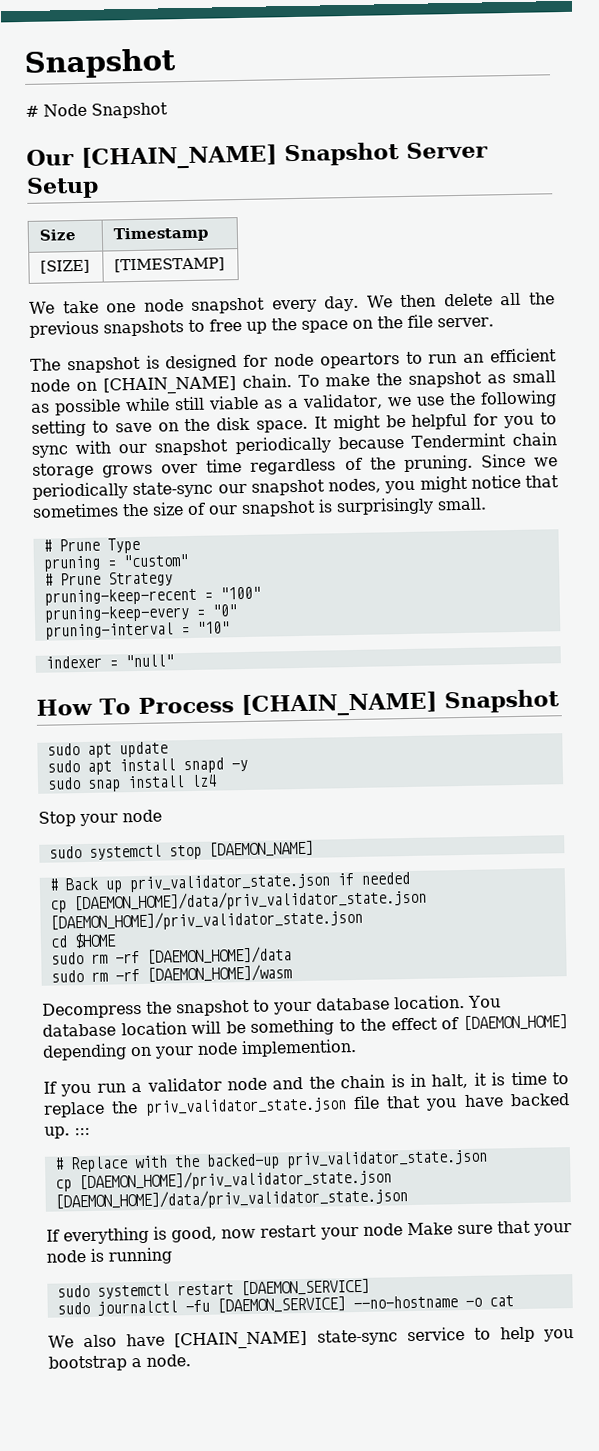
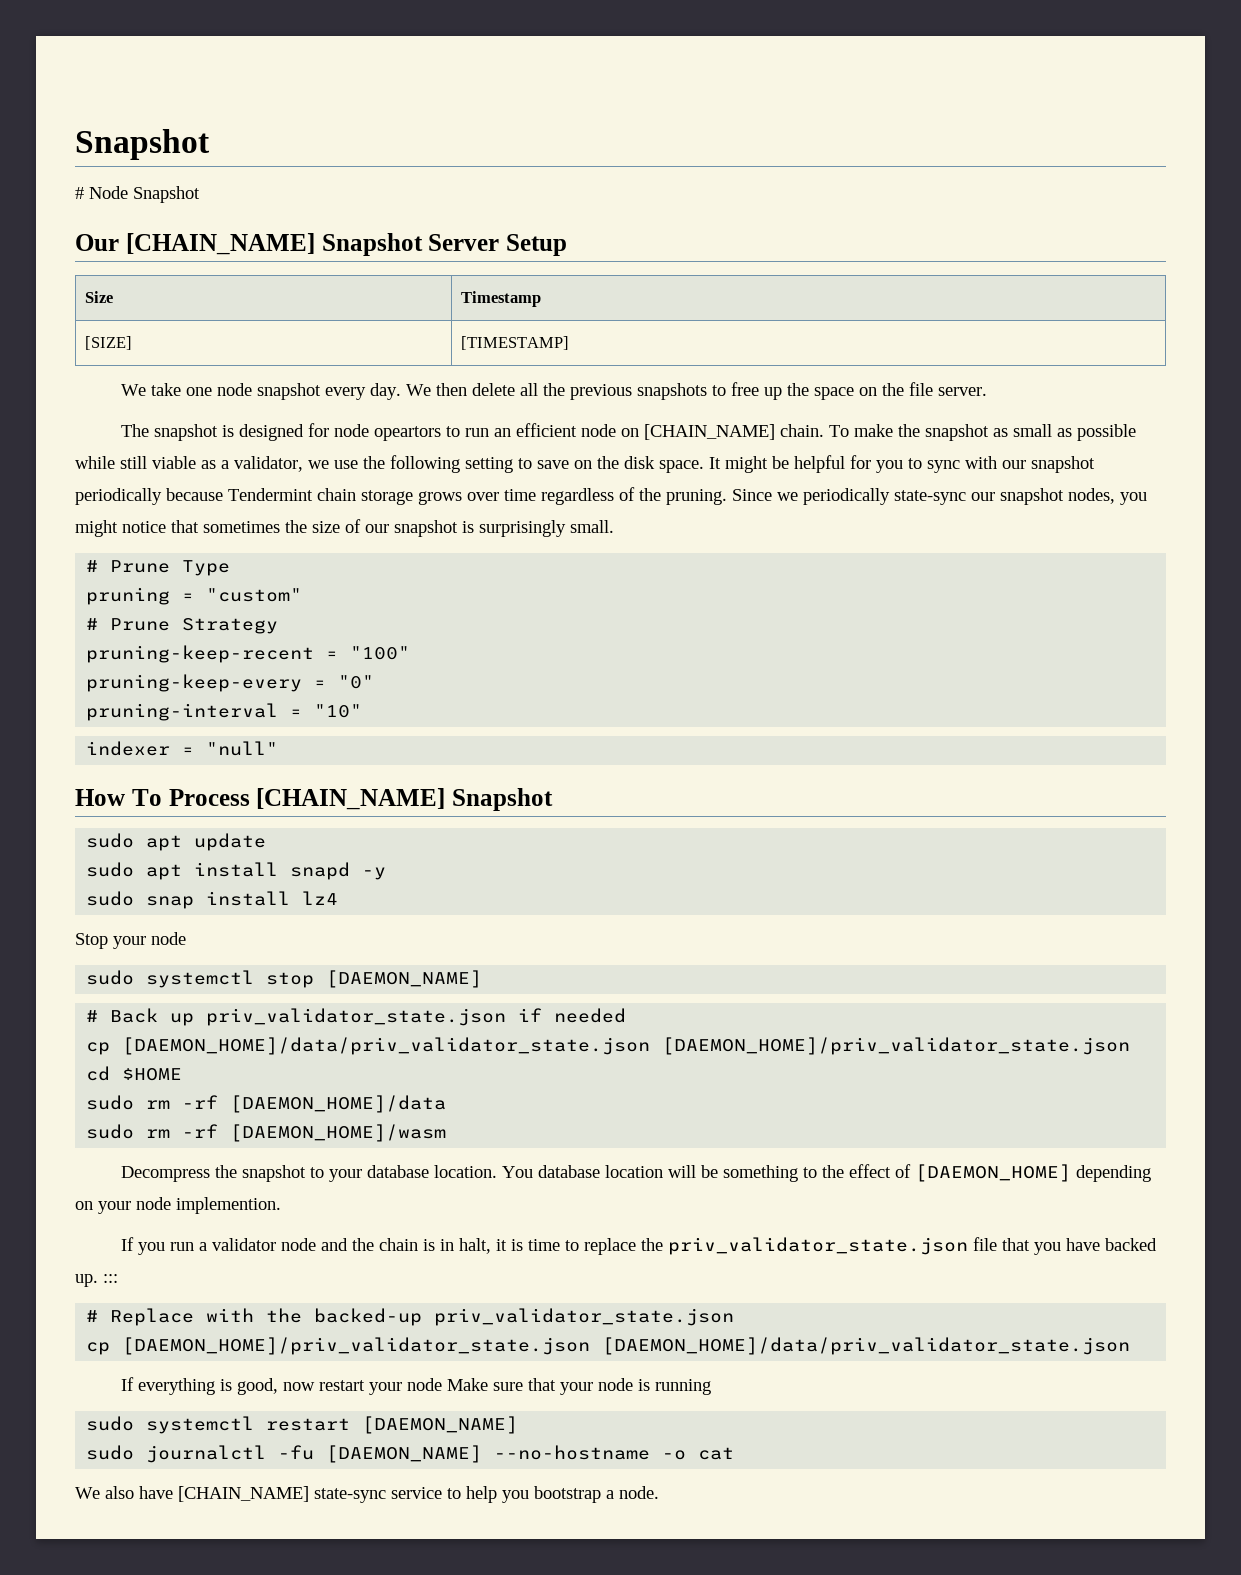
- sudo systemctl restart [DAEMON_SERVICE]
+ sudo systemctl restart [DAEMON_NAME]
- sudo journalctl -fu [DAEMON_SERVICE] --no-hostname -o cat
+ sudo journalctl -fu [DAEMON_NAME] --no-hostname -o cat

